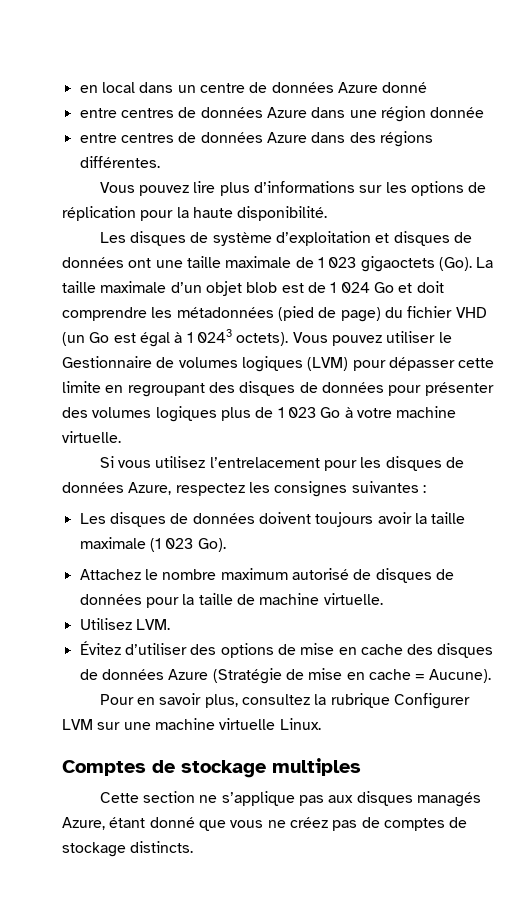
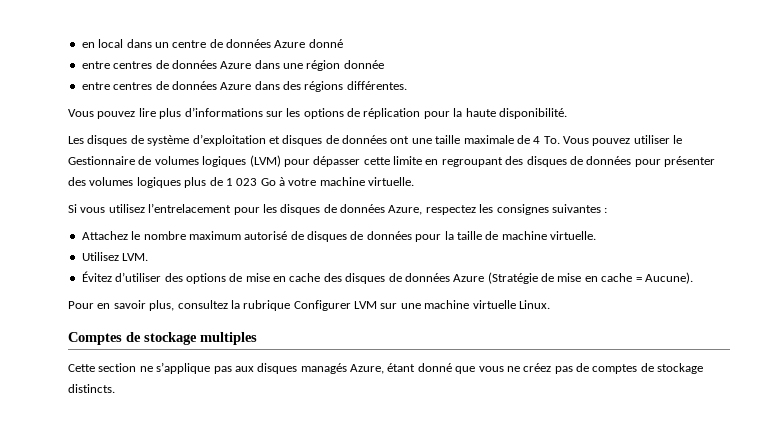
- Les disques de système d’exploitation et disques de données ont une taille maximale de 1 023 gigaoctets (Go). La taille maximale d’un objet blob est de 1 024 Go et doit comprendre les métadonnées (pied de page) du fichier VHD (un Go est égal à 1 0243 octets). Vous pouvez utiliser le Gestionnaire de volumes logiques (LVM) pour dépasser cette limite en regroupant des disques de données pour présenter des volumes logiques plus de 1 023 Go à votre machine virtuelle.
+ Les disques de système d’exploitation et disques de données ont une taille maximale de 4 To. Vous pouvez utiliser le Gestionnaire de volumes logiques (LVM) pour dépasser cette limite en regroupant des disques de données pour présenter des volumes logiques plus de 1 023 Go à votre machine virtuelle.
- Les disques de données doivent toujours avoir la taille maximale (1 023 Go).

